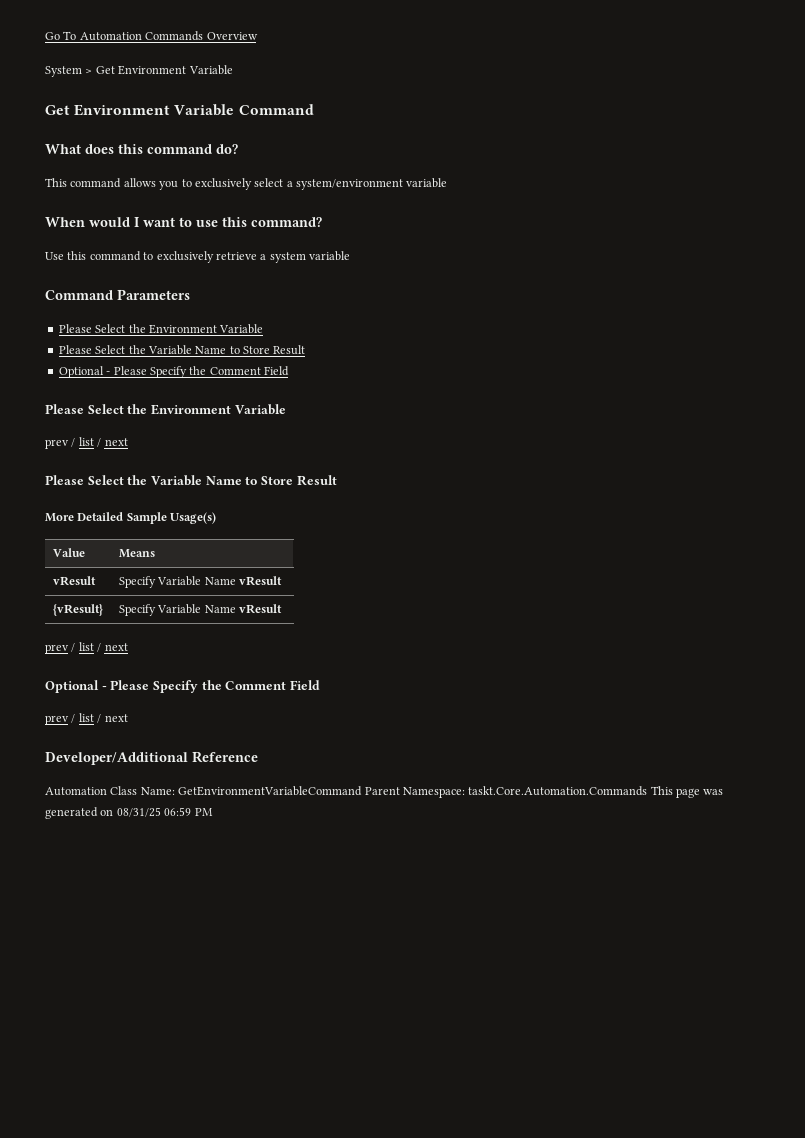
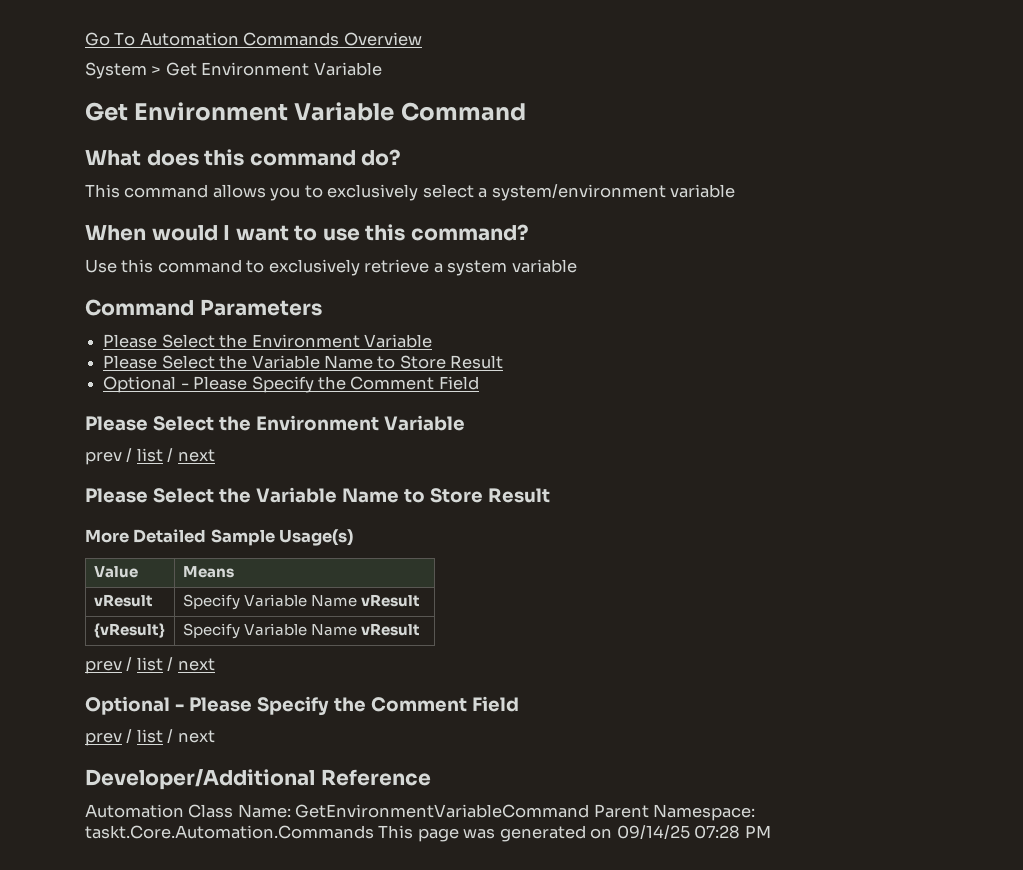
- Automation Class Name: GetEnvironmentVariableCommand Parent Namespace: taskt.Core.Automation.Commands This page was generated on 08/31/25 06:59 PM
+ Automation Class Name: GetEnvironmentVariableCommand Parent Namespace: taskt.Core.Automation.Commands This page was generated on 09/14/25 07:28 PM

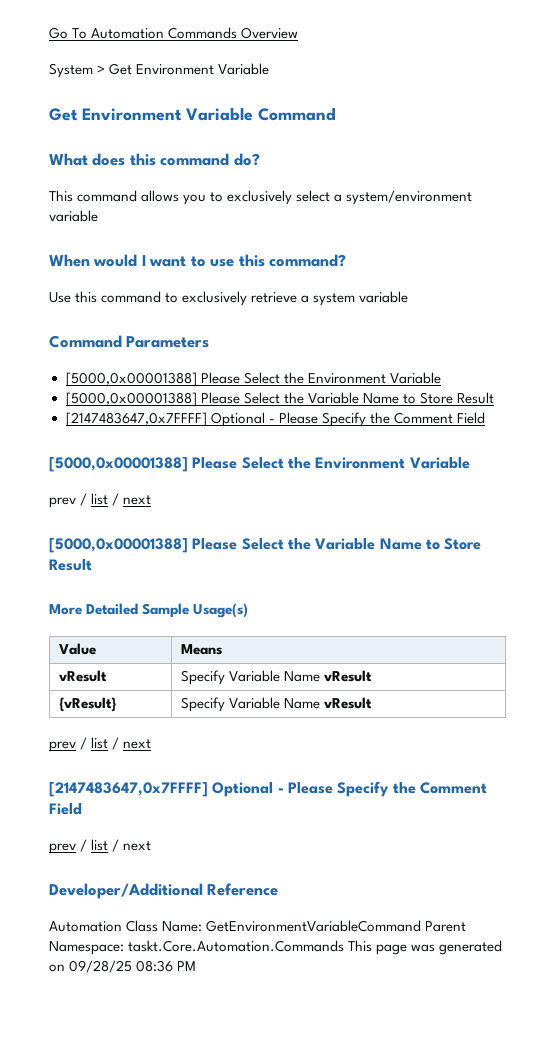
  Command Parameters
- Please Select the Environment Variable
- Please Select the Variable Name to Store Result
- Optional - Please Specify the Comment Field
- Please Select the Environment Variable
+ [5000,0x00001388] Please Select the Environment Variable
+ [5000,0x00001388] Please Select the Variable Name to Store Result
+ [2147483647,0x7FFFF] Optional - Please Specify the Comment Field
+ [5000,0x00001388] Please Select the Environment Variable
  prev / list / next
- Please Select the Variable Name to Store Result
+ [5000,0x00001388] Please Select the Variable Name to Store Result
  {vResult} | Specify Variable Name vResult
  prev / list / next
- Optional - Please Specify the Comment Field
+ [2147483647,0x7FFFF] Optional - Please Specify the Comment Field
- Automation Class Name: GetEnvironmentVariableCommand Parent Namespace: taskt.Core.Automation.Commands This page was generated on 09/14/25 07:28 PM
+ Automation Class Name: GetEnvironmentVariableCommand Parent Namespace: taskt.Core.Automation.Commands This page was generated on 09/28/25 08:36 PM

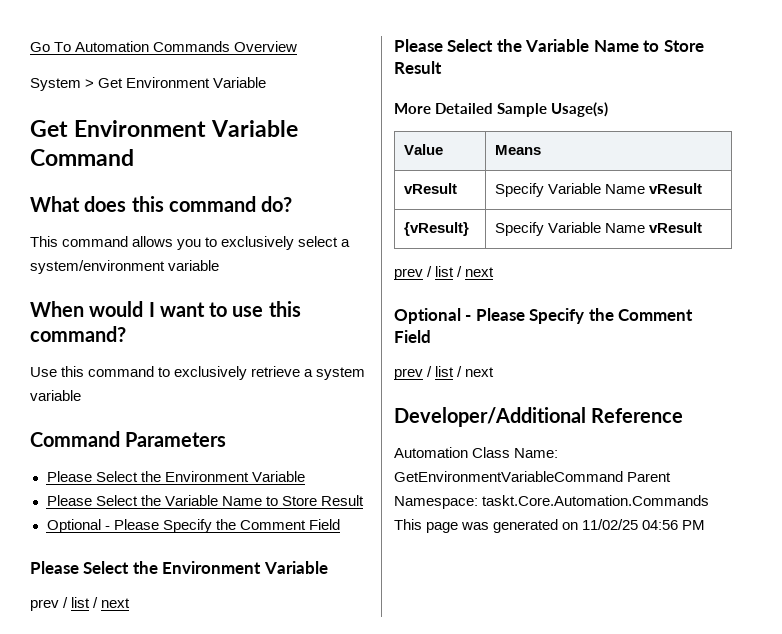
  Command Parameters
- [5000,0x00001388] Please Select the Environment Variable
- [5000,0x00001388] Please Select the Variable Name to Store Result
- [2147483647,0x7FFFF] Optional - Please Specify the Comment Field
- [5000,0x00001388] Please Select the Environment Variable
+ Please Select the Environment Variable
+ Please Select the Variable Name to Store Result
+ Optional - Please Specify the Comment Field
+ Please Select the Environment Variable
  prev / list / next
- [5000,0x00001388] Please Select the Variable Name to Store Result
+ Please Select the Variable Name to Store Result
  {vResult} | Specify Variable Name vResult
  prev / list / next
- [2147483647,0x7FFFF] Optional - Please Specify the Comment Field
+ Optional - Please Specify the Comment Field
- Automation Class Name: GetEnvironmentVariableCommand Parent Namespace: taskt.Core.Automation.Commands This page was generated on 09/28/25 08:36 PM
+ Automation Class Name: GetEnvironmentVariableCommand Parent Namespace: taskt.Core.Automation.Commands This page was generated on 11/02/25 04:56 PM

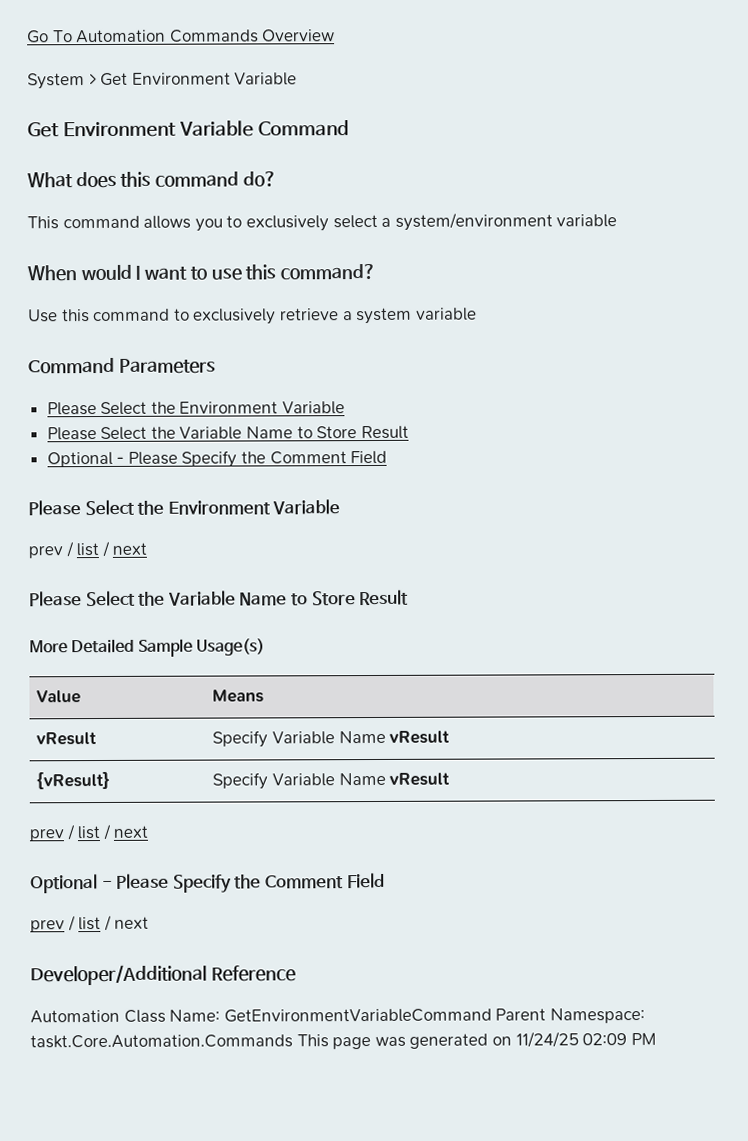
- Automation Class Name: GetEnvironmentVariableCommand Parent Namespace: taskt.Core.Automation.Commands This page was generated on 11/02/25 04:56 PM
+ Automation Class Name: GetEnvironmentVariableCommand Parent Namespace: taskt.Core.Automation.Commands This page was generated on 11/24/25 02:09 PM

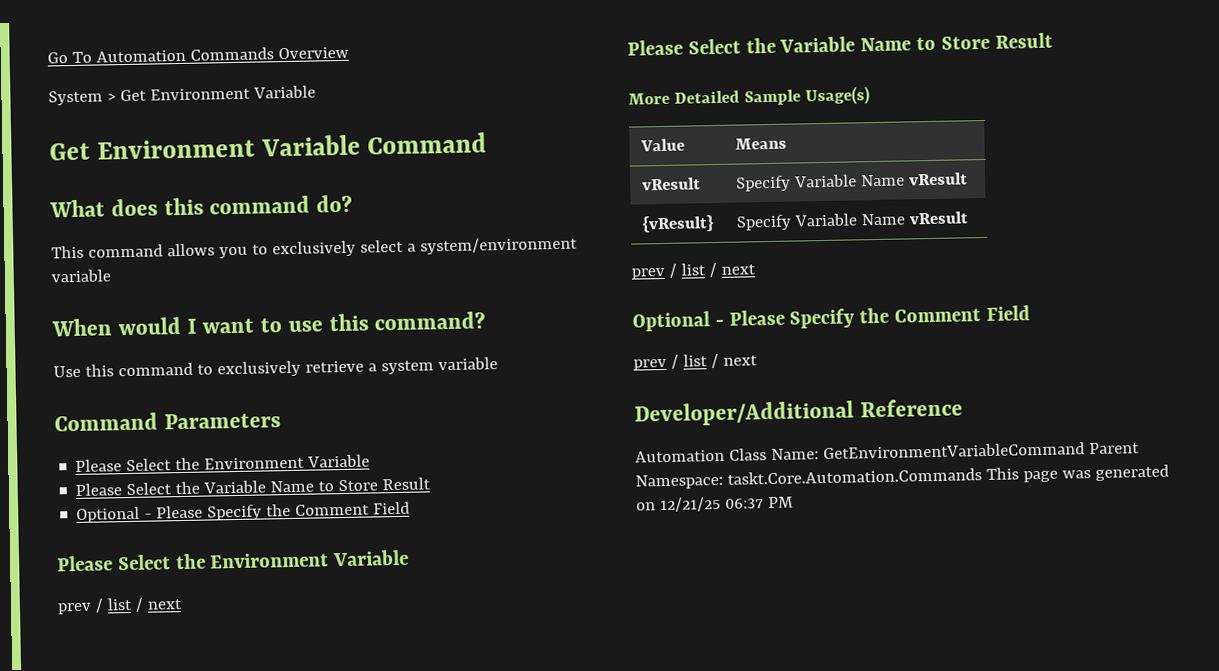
- Automation Class Name: GetEnvironmentVariableCommand Parent Namespace: taskt.Core.Automation.Commands This page was generated on 11/24/25 02:09 PM
+ Automation Class Name: GetEnvironmentVariableCommand Parent Namespace: taskt.Core.Automation.Commands This page was generated on 12/21/25 06:37 PM

